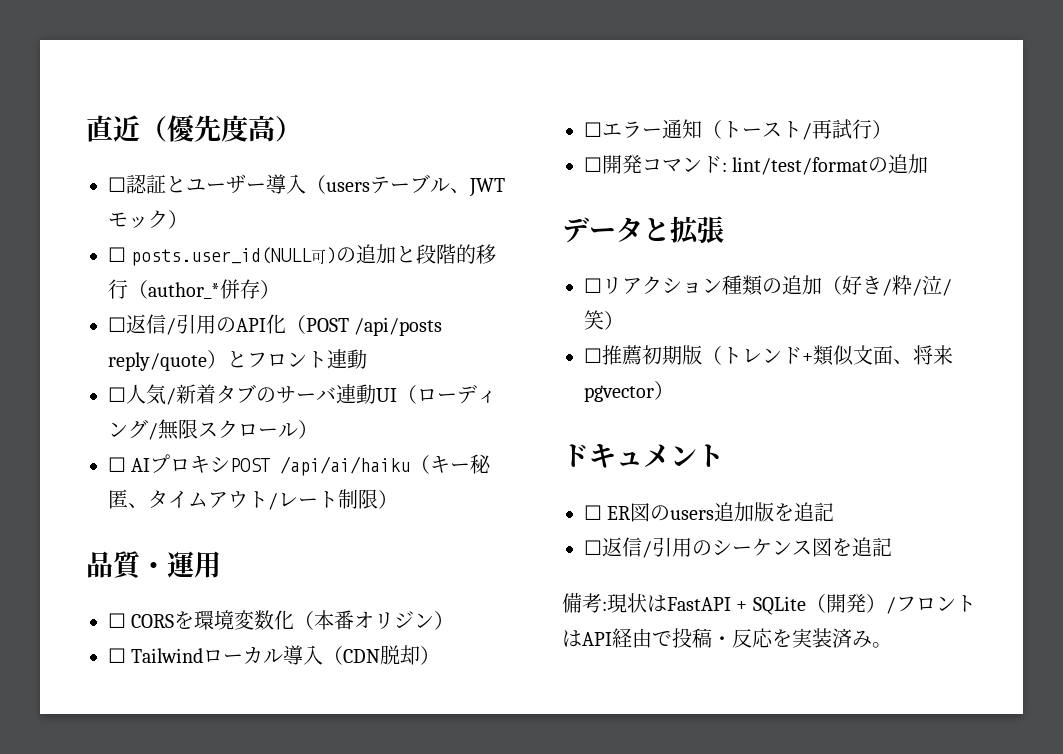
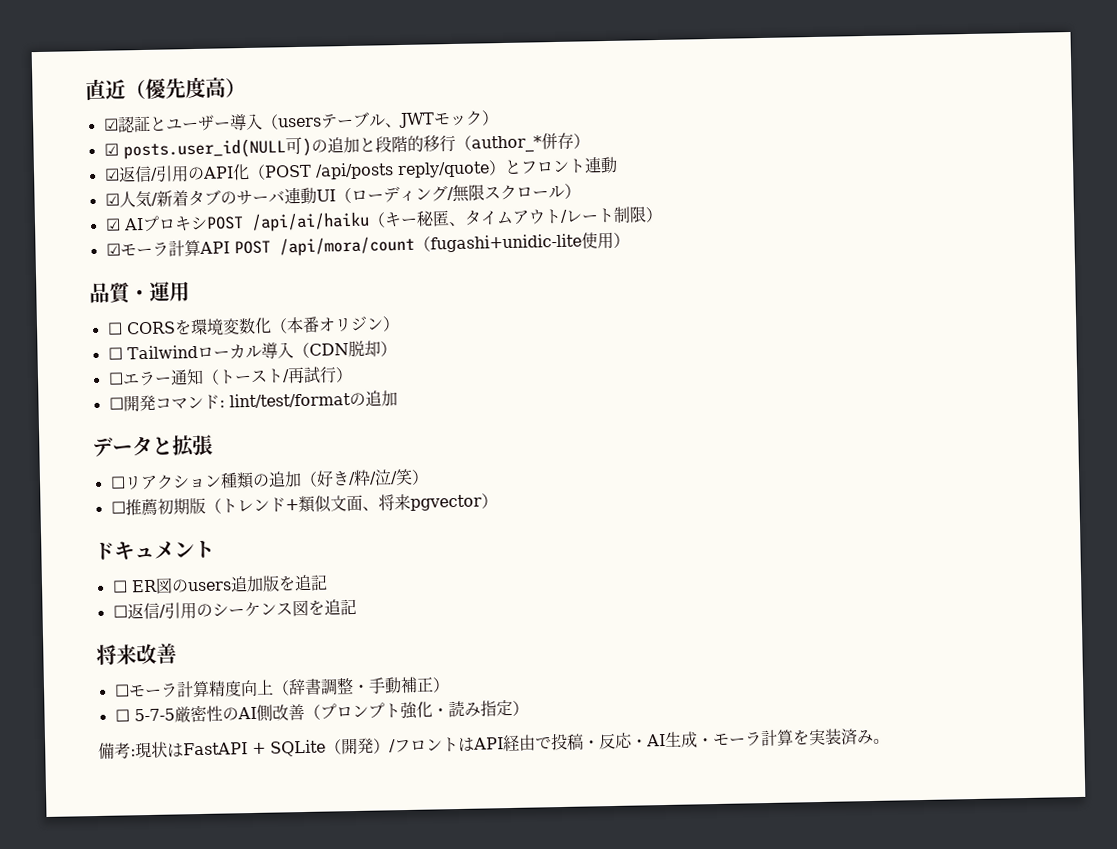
- ☐認証とユーザー導入（usersテーブル、JWTモック）
+ ☑認証とユーザー導入（usersテーブル、JWTモック）
- ☐ posts.user_id(NULL可)の追加と段階的移行（author_*併存）
+ ☑ posts.user_id(NULL可)の追加と段階的移行（author_*併存）
- ☐返信/引用のAPI化（POST /api/posts reply/quote）とフロント連動
+ ☑返信/引用のAPI化（POST /api/posts reply/quote）とフロント連動
- ☐人気/新着タブのサーバ連動UI（ローディング/無限スクロール）
+ ☑人気/新着タブのサーバ連動UI（ローディング/無限スクロール）
- ☐ AIプロキシPOST /api/ai/haiku（キー秘匿、タイムアウト/レート制限）
+ ☑ AIプロキシPOST /api/ai/haiku（キー秘匿、タイムアウト/レート制限）
+ ☑モーラ計算API POST /api/mora/count（fugashi+unidic-lite使用）
+ 将来改善
+ ☐モーラ計算精度向上（辞書調整・手動補正）
+ ☐ 5-7-5厳密性のAI側改善（プロンプト強化・読み指定）
- 備考:現状はFastAPI + SQLite（開発）/フロントはAPI経由で投稿・反応を実装済み。
+ 備考:現状はFastAPI + SQLite（開発）/フロントはAPI経由で投稿・反応・AI生成・モーラ計算を実装済み。

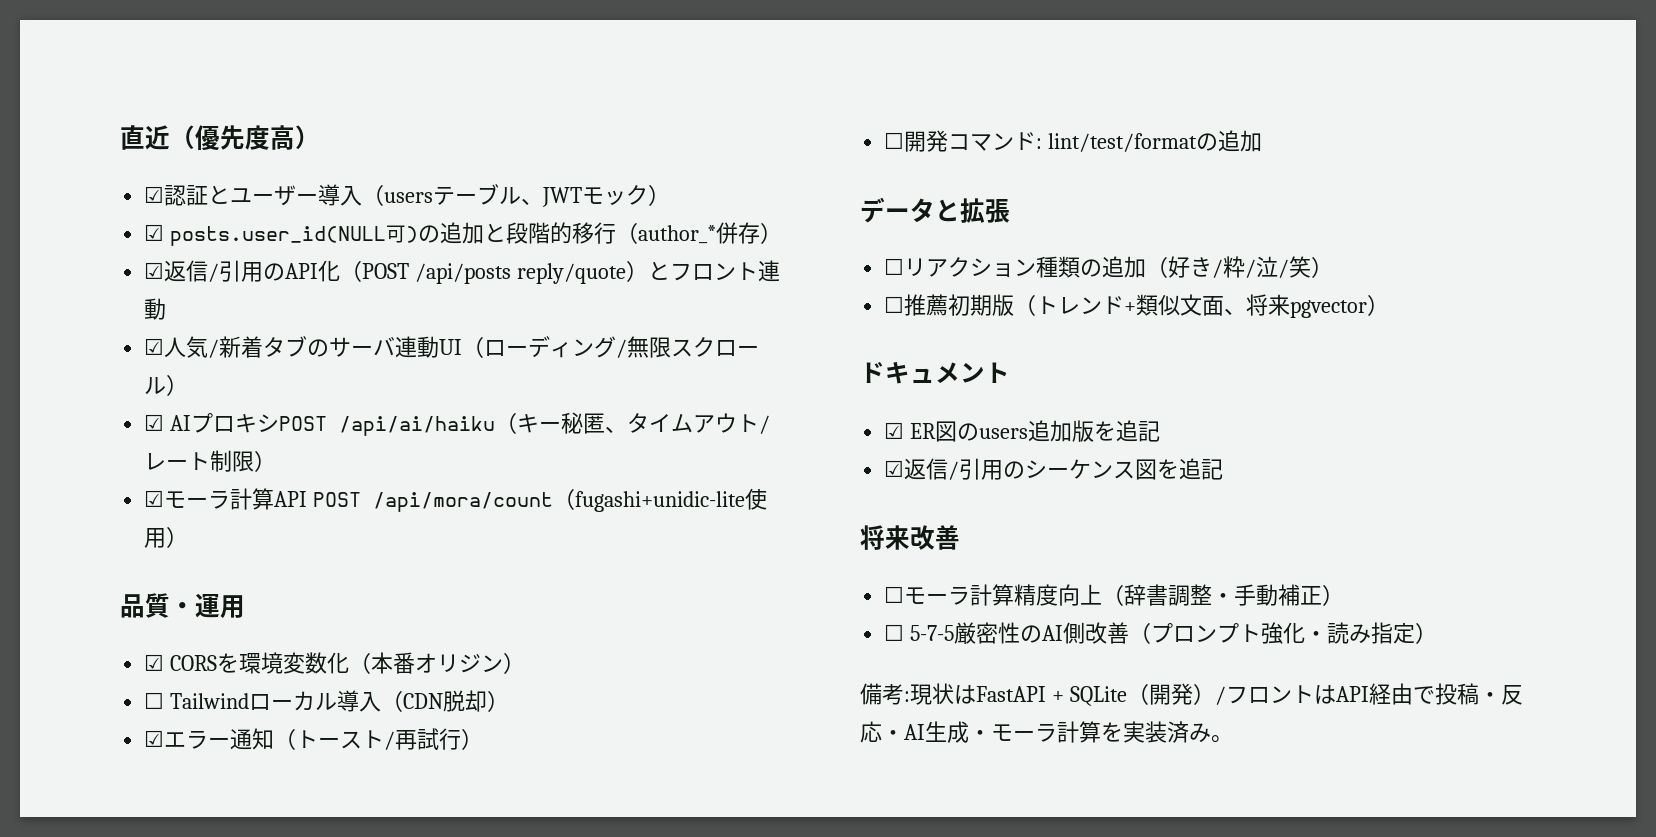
- ☐ CORSを環境変数化（本番オリジン）
+ ☑ CORSを環境変数化（本番オリジン）
- ☐エラー通知（トースト/再試行）
+ ☑エラー通知（トースト/再試行）
- ☐ ER図のusers追加版を追記
+ ☑ ER図のusers追加版を追記
- ☐返信/引用のシーケンス図を追記
+ ☑返信/引用のシーケンス図を追記

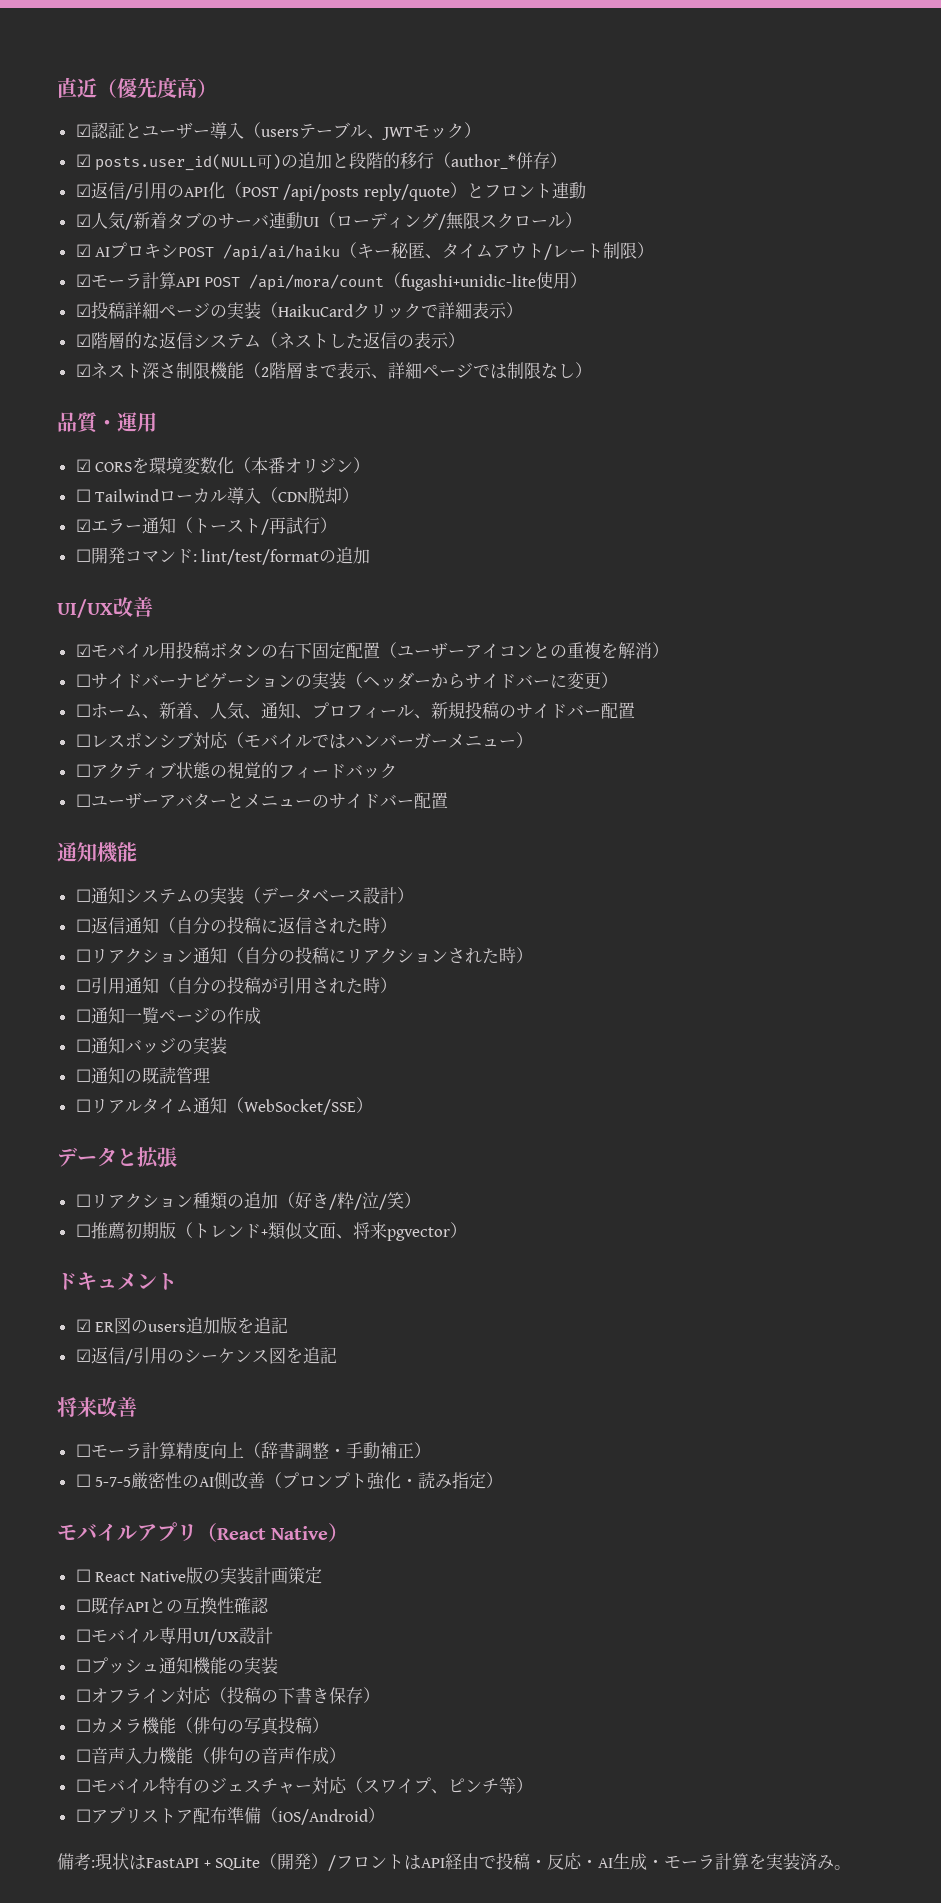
+ ☑投稿詳細ページの実装（HaikuCardクリックで詳細表示）
+ ☑階層的な返信システム（ネストした返信の表示）
+ ☑ネスト深さ制限機能（2階層まで表示、詳細ページでは制限なし）
+ UI/UX改善
+ ☑モバイル用投稿ボタンの右下固定配置（ユーザーアイコンとの重複を解消）
+ ☐サイドバーナビゲーションの実装（ヘッダーからサイドバーに変更）
+ ☐ホーム、新着、人気、通知、プロフィール、新規投稿のサイドバー配置
+ ☐レスポンシブ対応（モバイルではハンバーガーメニュー）
+ ☐アクティブ状態の視覚的フィードバック
+ ☐ユーザーアバターとメニューのサイドバー配置
+ 通知機能
+ ☐通知システムの実装（データベース設計）
+ ☐返信通知（自分の投稿に返信された時）
+ ☐リアクション通知（自分の投稿にリアクションされた時）
+ ☐引用通知（自分の投稿が引用された時）
+ ☐通知一覧ページの作成
+ ☐通知バッジの実装
+ ☐通知の既読管理
+ ☐リアルタイム通知（WebSocket/SSE）
+ モバイルアプリ（React Native）
+ ☐ React Native版の実装計画策定
+ ☐既存APIとの互換性確認
+ ☐モバイル専用UI/UX設計
+ ☐プッシュ通知機能の実装
+ ☐オフライン対応（投稿の下書き保存）
+ ☐カメラ機能（俳句の写真投稿）
+ ☐音声入力機能（俳句の音声作成）
+ ☐モバイル特有のジェスチャー対応（スワイプ、ピンチ等）
+ ☐アプリストア配布準備（iOS/Android）

